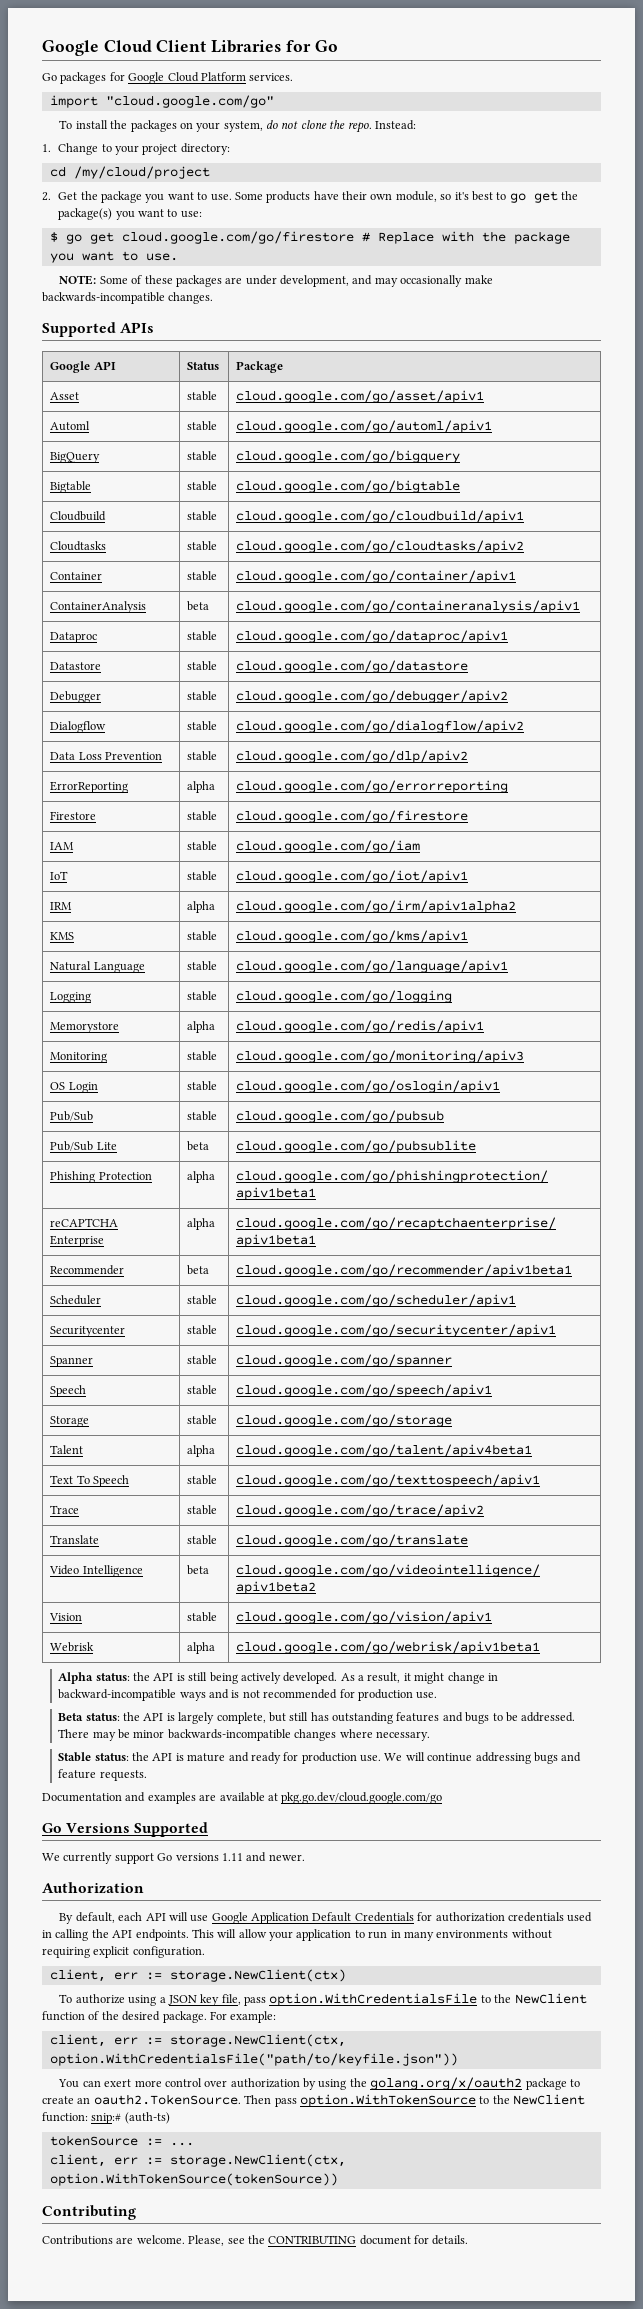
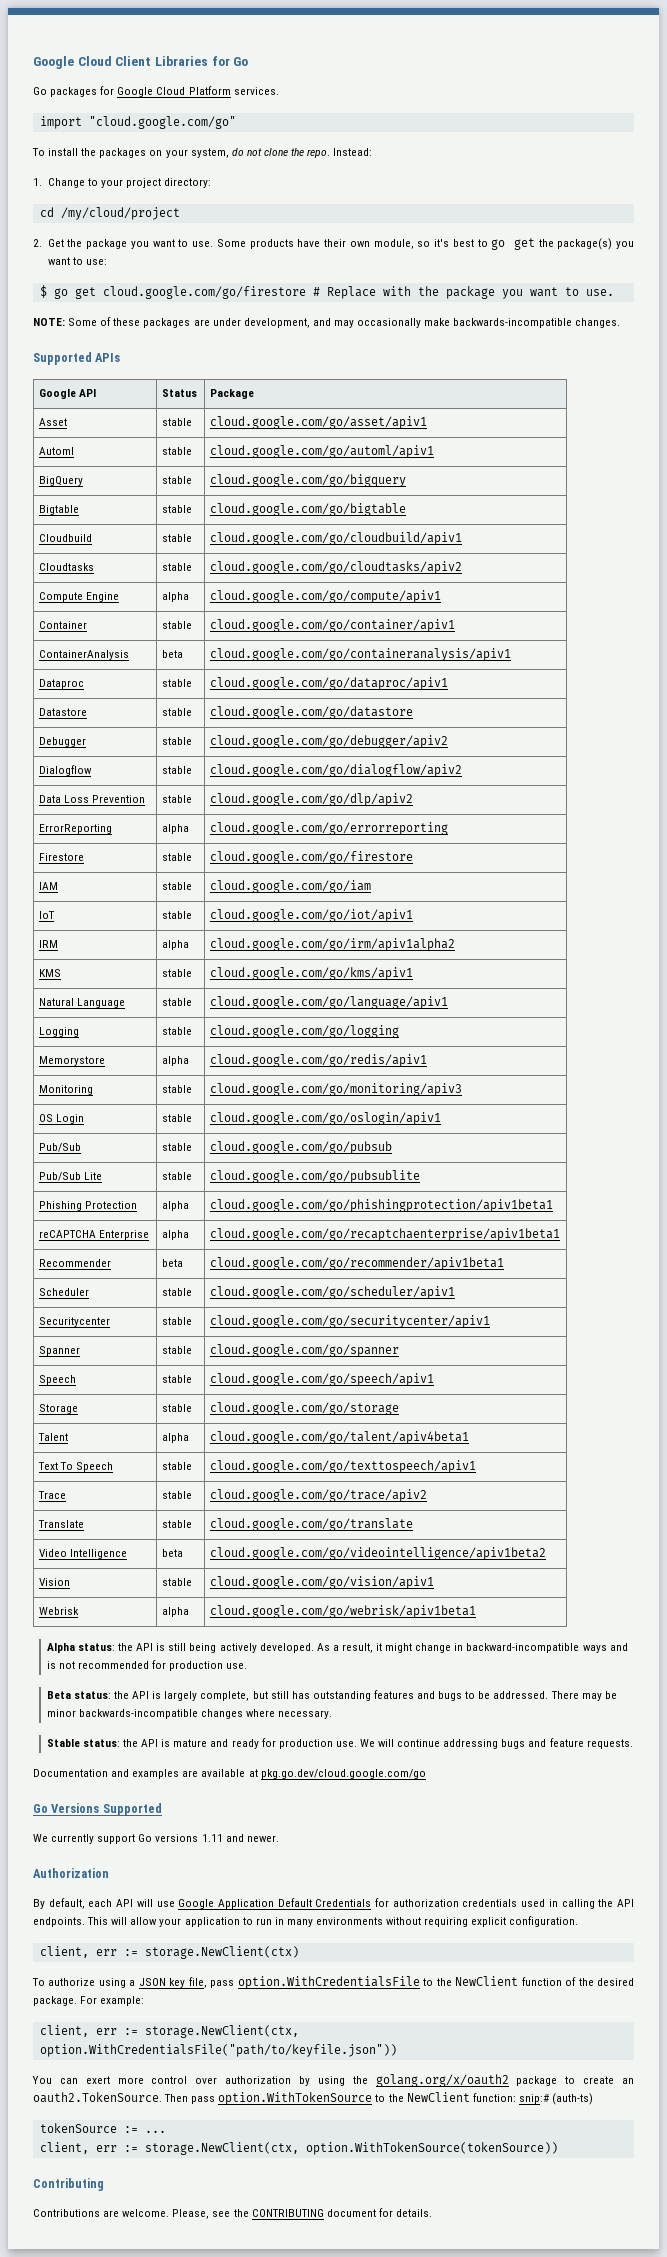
+ Compute Engine | alpha | cloud.google.com/go/compute/apiv1
- Pub/Sub Lite | beta | cloud.google.com/go/pubsublite
+ Pub/Sub Lite | stable | cloud.google.com/go/pubsublite

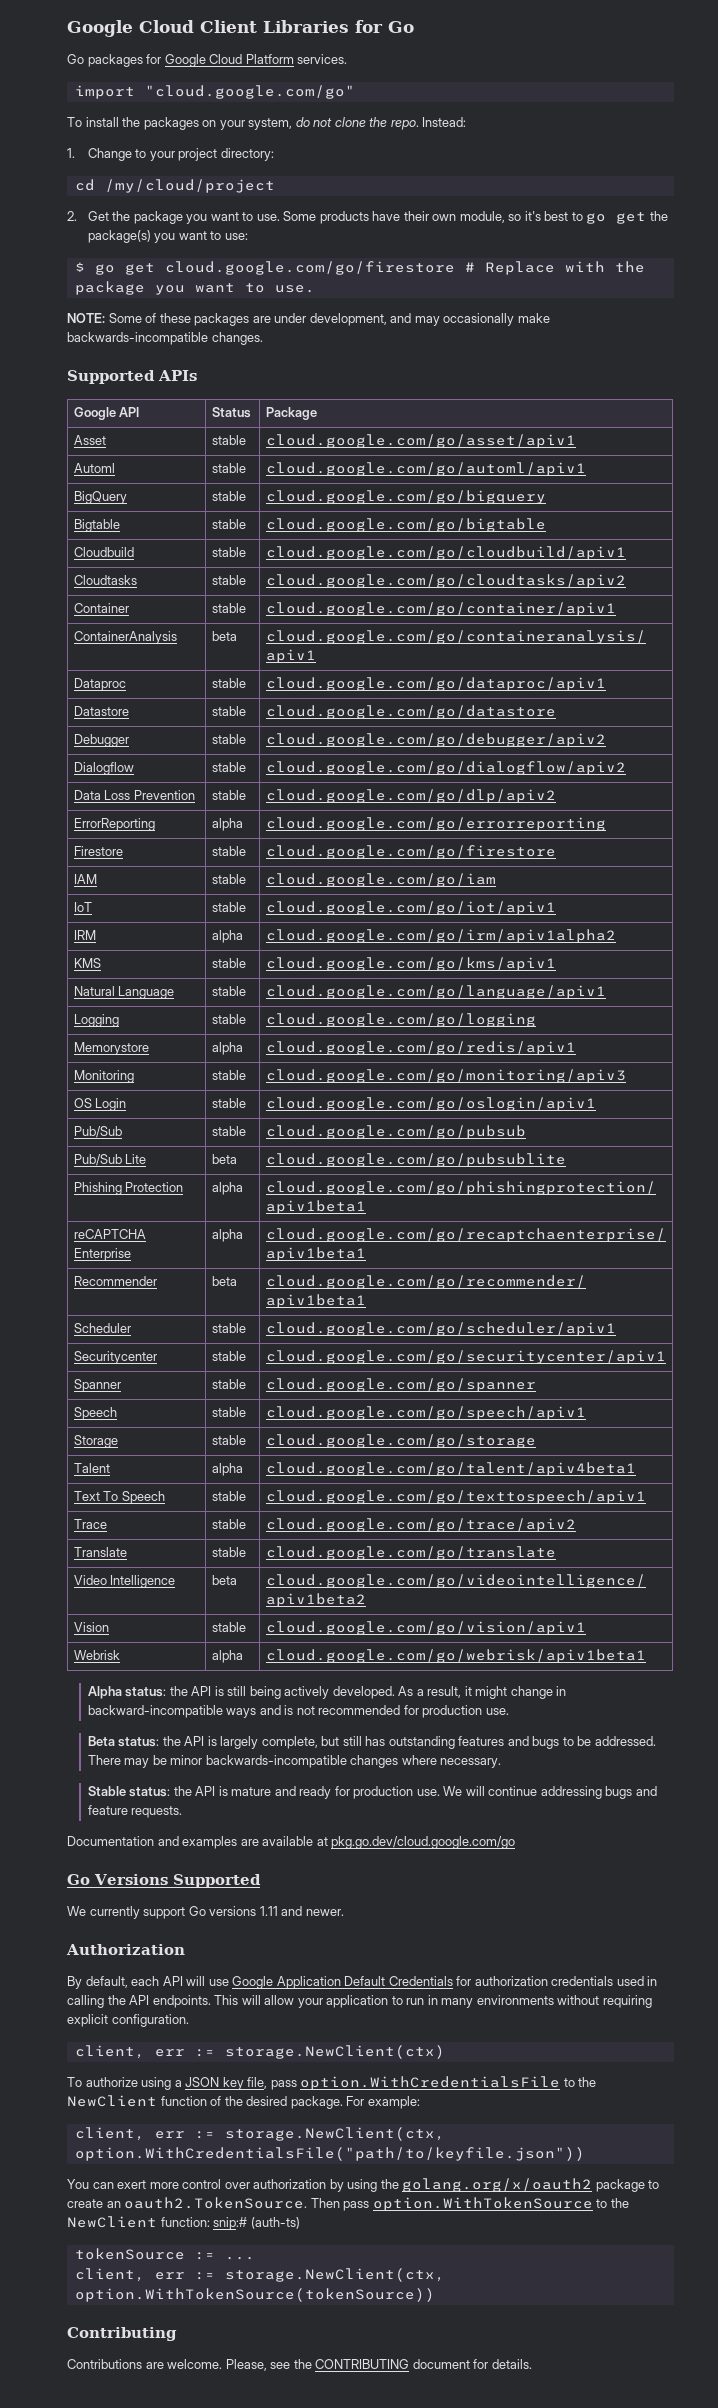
- Compute Engine | alpha | cloud.google.com/go/compute/apiv1
- Pub/Sub Lite | stable | cloud.google.com/go/pubsublite
+ Pub/Sub Lite | beta | cloud.google.com/go/pubsublite

